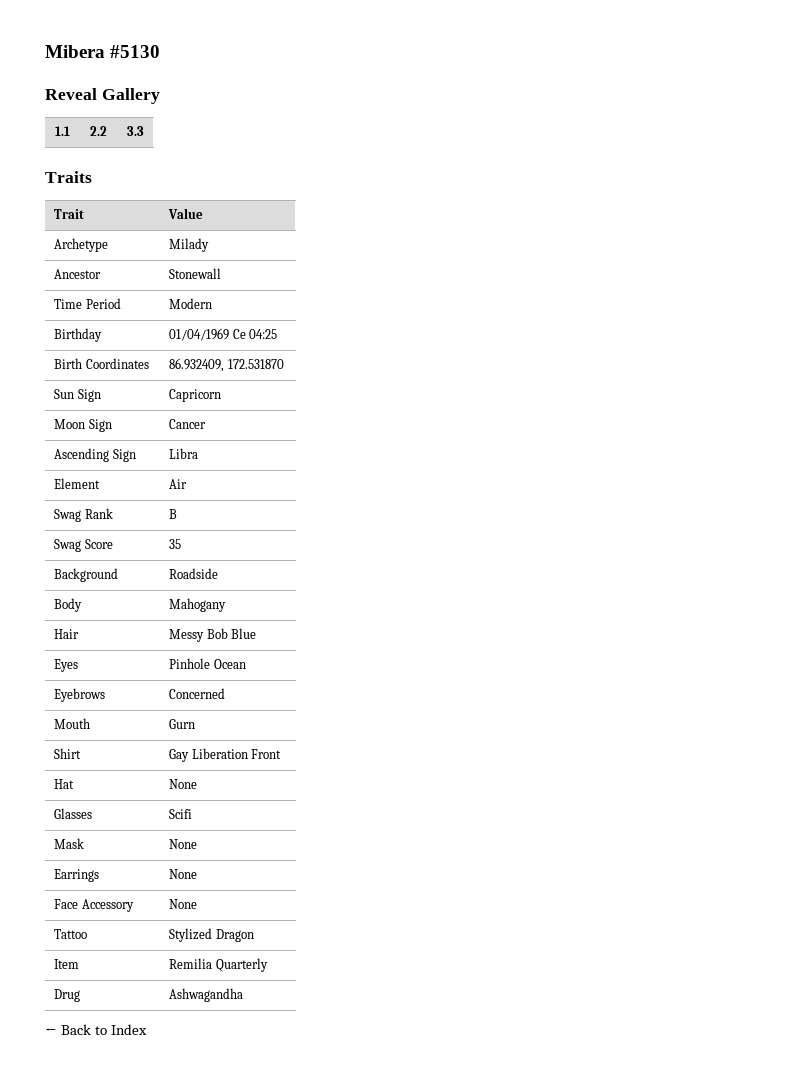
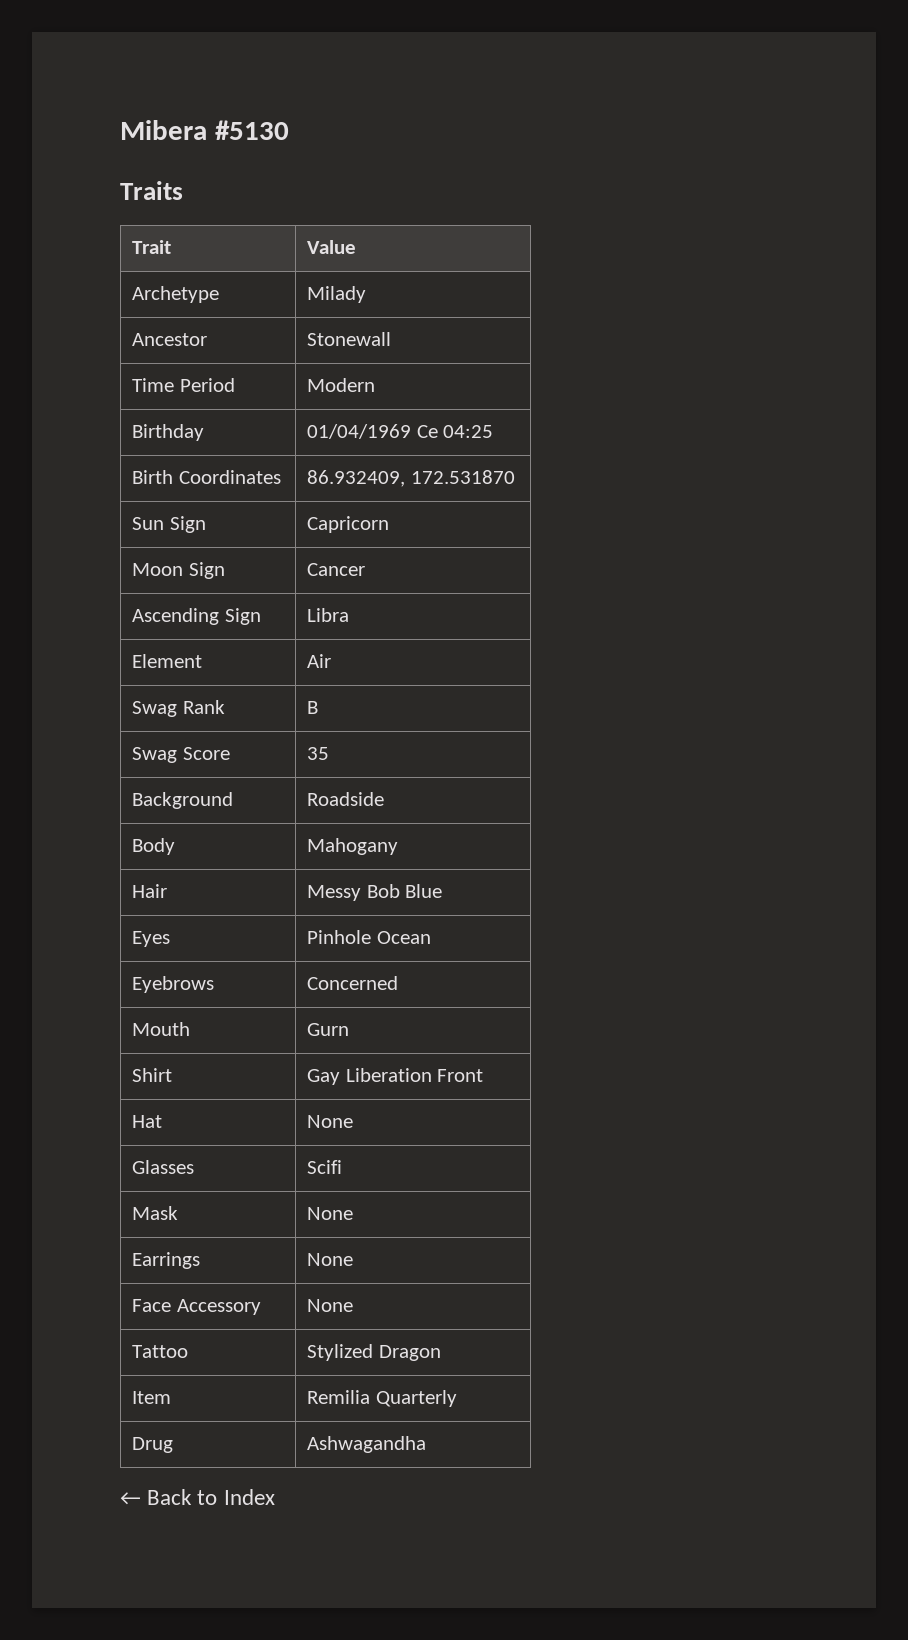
- Reveal Gallery
- 1.1 | 2.2 | 3.3

